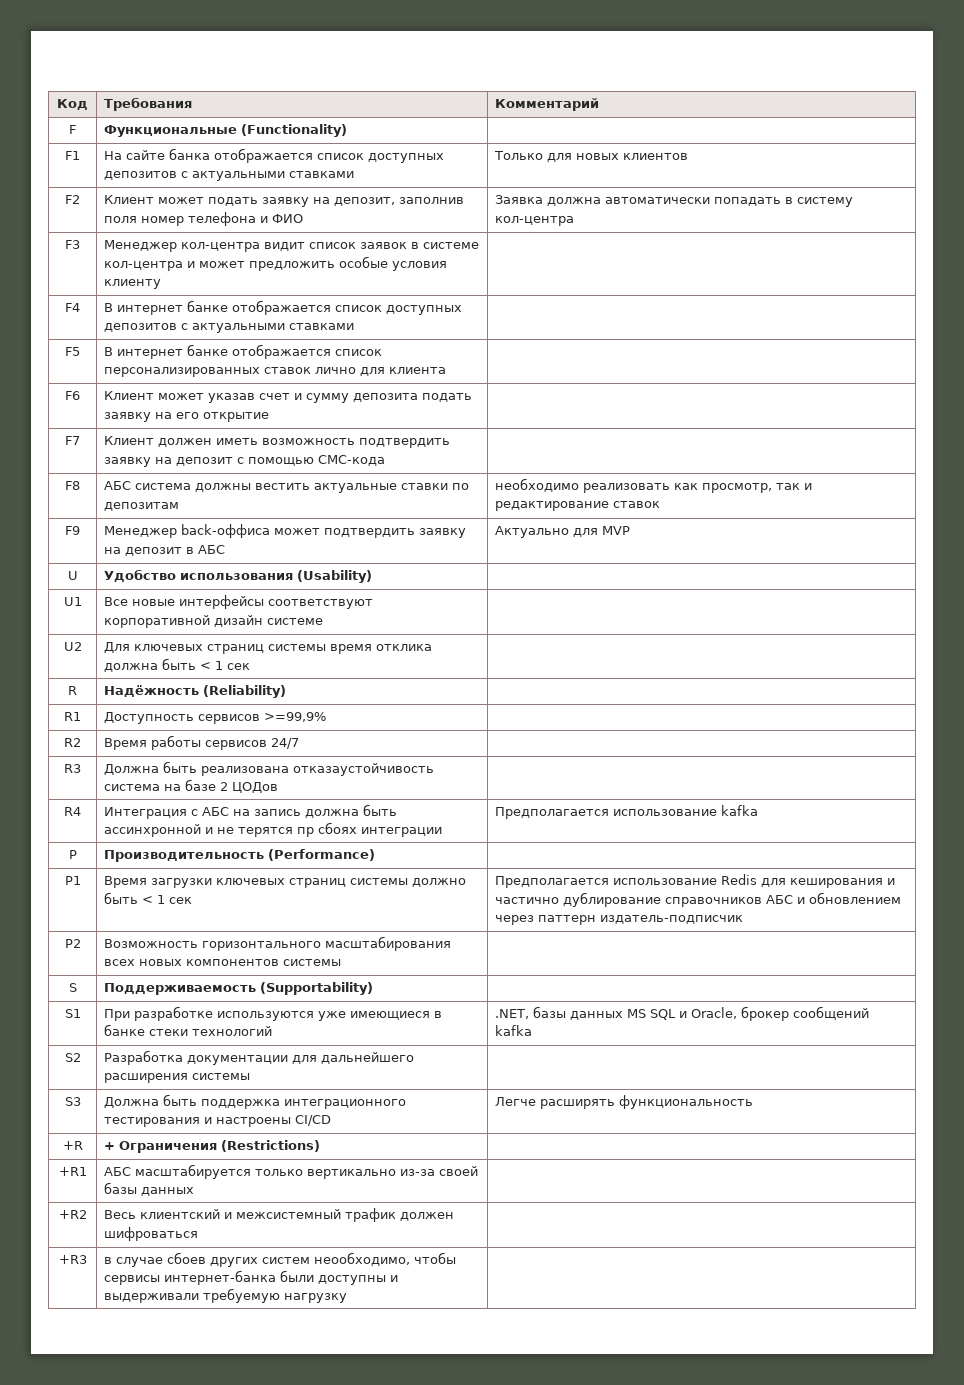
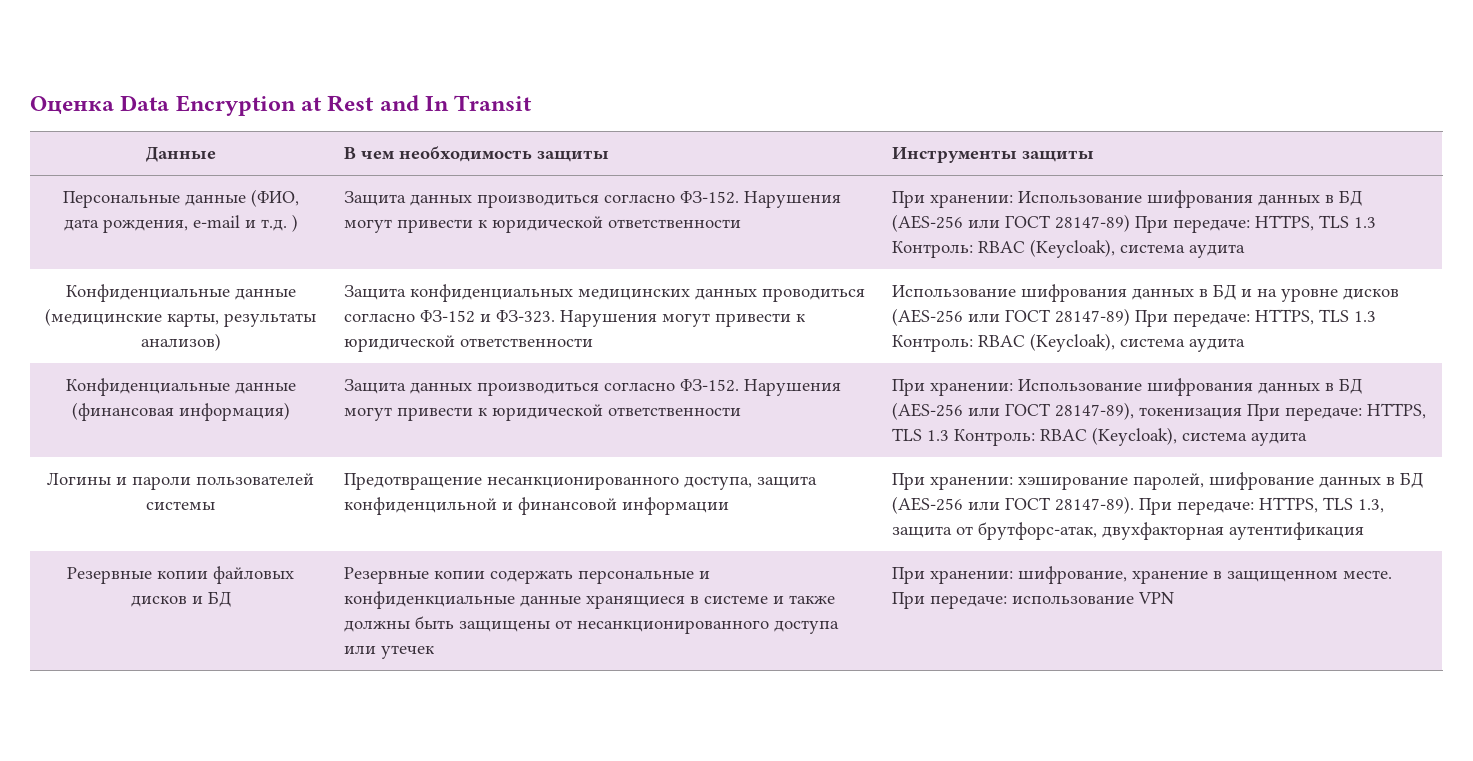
- Код | Требования | Комментарий
- F | Функциональные (Functionality) |
- F1 | На сайте банка отображается список доступных депозитов с актуальными ставками | Только для новых клиентов
- F2 | Клиент может подать заявку на депозит, заполнив поля номер телефона и ФИО | Заявка должна автоматически попадать в систему кол-центра
- F3 | Менеджер кол-центра видит список заявок в системе кол-центра и может предложить особые условия клиенту |
- F4 | В интернет банке отображается список доступных депозитов с актуальными ставками |
- F5 | В интернет банке отображается список персонализированных ставок лично для клиента |
- F6 | Клиент может указав счет и сумму депозита подать заявку на его открытие |
- F7 | Клиент должен иметь возможность подтвердить заявку на депозит с помощью СМС-кода |
- F8 | АБС система должны вестить актуальные ставки по депозитам | необходимо реализовать как просмотр, так и редактирование ставок
- F9 | Менеджер back-оффиса может подтвердить заявку на депозит в АБС | Актуально для MVP
- U | Удобство использования (Usability) |
- U1 | Все новые интерфейсы соответствуют корпоративной дизайн системе |
- U2 | Для ключевых страниц системы время отклика должна быть < 1 сек |
- R | Надёжность (Reliability) |
- R1 | Доступность сервисов >=99,9% |
- R2 | Время работы сервисов 24/7 |
- R3 | Должна быть реализована отказаустойчивость система на базе 2 ЦОДов |
- R4 | Интеграция с АБС на запись должна быть ассинхронной и не терятся пр сбоях интеграции | Предполагается использование kafka
- P | Производительность (Performance) |
- P1 | Время загрузки ключевых страниц системы должно быть < 1 сек | Предполагается использование Redis для кеширования и частично дублирование справочников АБС и обновлением через паттерн издатель-подписчик
- P2 | Возможность горизонтального масштабирования всех новых компонентов системы |
- S | Поддерживаемость (Supportability) |
- S1 | При разработке используются уже имеющиеся в банке стеки технологий | .NET, базы данных MS SQL и Oracle, брокер сообщений kafka
- S2 | Разработка документации для дальнейшего расширения системы |
- S3 | Должна быть поддержка интеграционного тестирования и настроены CI/CD | Легче расширять функциональность
- +R | + Ограничения (Restrictions) |
- +R1 | АБС масштабируется только вертикально из-за своей базы данных |
- +R2 | Весь клиентский и межсистемный трафик должен шифроваться |
- +R3 | в случае сбоев других систем неообходимо, чтобы сервисы интернет-банка были доступны и выдерживали требуемую нагрузку |
+ Оценка Data Encryption at Rest and In Transit
+ Данные | В чем необходимость защиты | Инструменты защиты
+ Персональные данные (ФИО, дата рождения, e-mail и т.д. ) | Защита данных производиться согласно ФЗ-152. Нарушения могут привести к юридической ответственности | При хранении: Использование шифрования данных в БД (AES-256 или ГОСТ 28147-89) При передаче: HTTPS, TLS 1.3 Контроль: RBAC (Keycloak), система аудита
+ Конфиденциальные данные (медицинские карты, результаты анализов) | Защита конфиденциальных медицинских данных проводиться согласно ФЗ-152 и ФЗ-323. Нарушения могут привести к юридической ответственности | Использование шифрования данных в БД и на уровне дисков (AES-256 или ГОСТ 28147-89) При передаче: HTTPS, TLS 1.3 Контроль: RBAC (Keycloak), система аудита
+ Конфиденциальные данные (финансовая информация) | Защита данных производиться согласно ФЗ-152. Нарушения могут привести к юридической ответственности | При хранении: Использование шифрования данных в БД (AES-256 или ГОСТ 28147-89), токенизация При передаче: HTTPS, TLS 1.3 Контроль: RBAC (Keycloak), система аудита
+ Логины и пароли пользователей системы | Предотвращение несанкционированного доступа, защита конфиденцильной и финансовой информации | При хранении: хэширование паролей, шифрование данных в БД (AES-256 или ГОСТ 28147-89). При передаче: HTTPS, TLS 1.3, защита от брутфорс-атак, двухфакторная аутентификация
+ Резервные копии файловых дисков и БД | Резервные копии содержать персональные и конфиденкциальные данные хранящиеся в системе и также должны быть защищены от несанкционированного доступа или утечек | При хранении: шифрование, хранение в защищенном месте. При передаче: использование VPN

